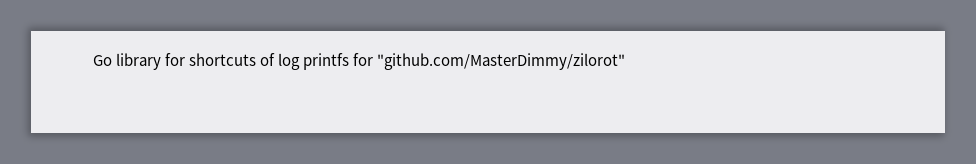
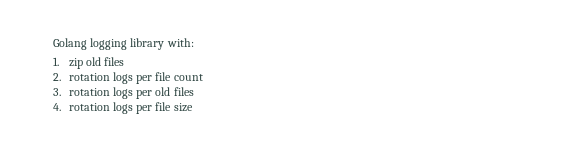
- Go library for shortcuts of log printfs for "github.com/MasterDimmy/zilorot"
+ Golang logging library with:
+ 1. zip old files
+ 2. rotation logs per file count
+ 3. rotation logs per old files
+ 4. rotation logs per file size

